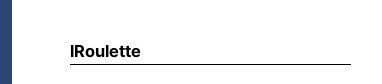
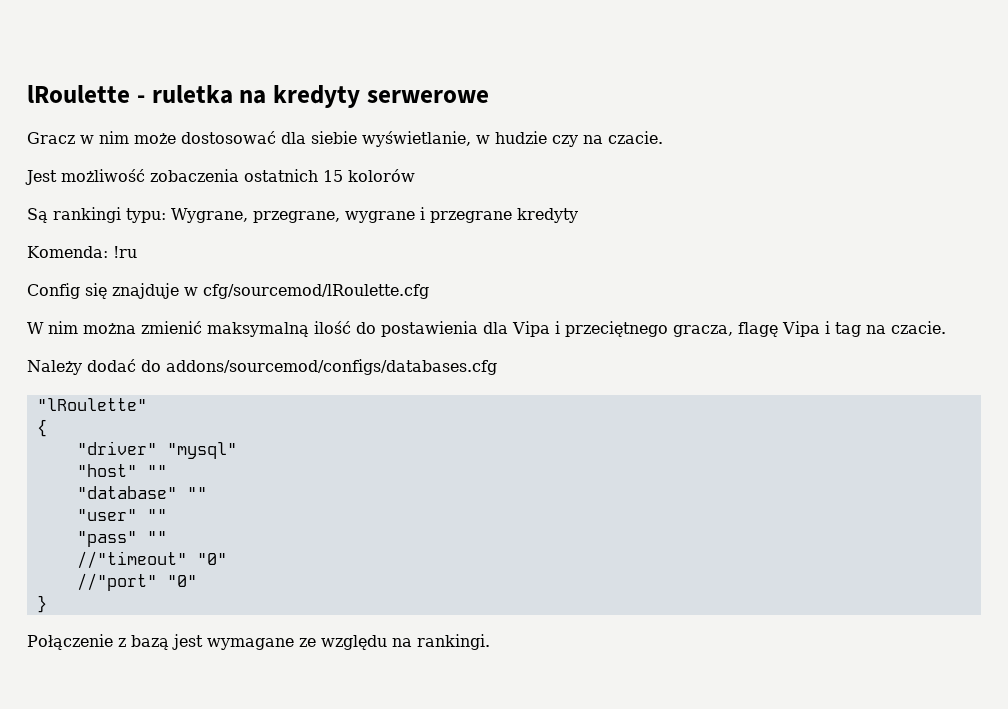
- lRoulette
+ lRoulette - ruletka na kredyty serwerowe
+ Gracz w nim może dostosować dla siebie wyświetlanie, w hudzie czy na czacie.
+ Jest możliwość zobaczenia ostatnich 15 kolorów
+ Są rankingi typu: Wygrane, przegrane, wygrane i przegrane kredyty
+ Komenda: !ru
+ Config się znajduje w cfg/sourcemod/lRoulette.cfg
+ W nim można zmienić maksymalną ilość do postawienia dla Vipa i przeciętnego gracza, flagę Vipa i tag na czacie.
+ Należy dodać do addons/sourcemod/configs/databases.cfg
+ "lRoulette"
+ {
+ "driver" "mysql"
+ "host" ""
+ "database" ""
+ "user" ""
+ "pass" ""
+ //"timeout" "0"
+ //"port" "0"
+ }
+ Połączenie z bazą jest wymagane ze względu na rankingi.

